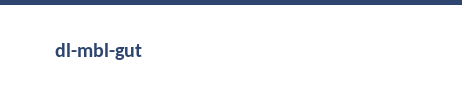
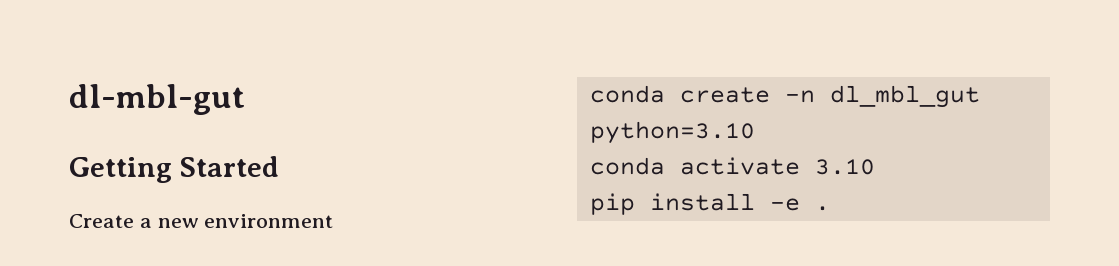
+ Getting Started
+ Create a new environment
+ conda create -n dl_mbl_gut python=3.10
+ conda activate 3.10
+ pip install -e .

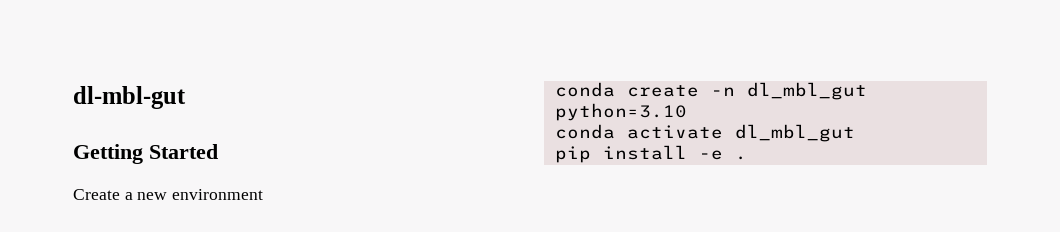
- conda activate 3.10
+ conda activate dl_mbl_gut

